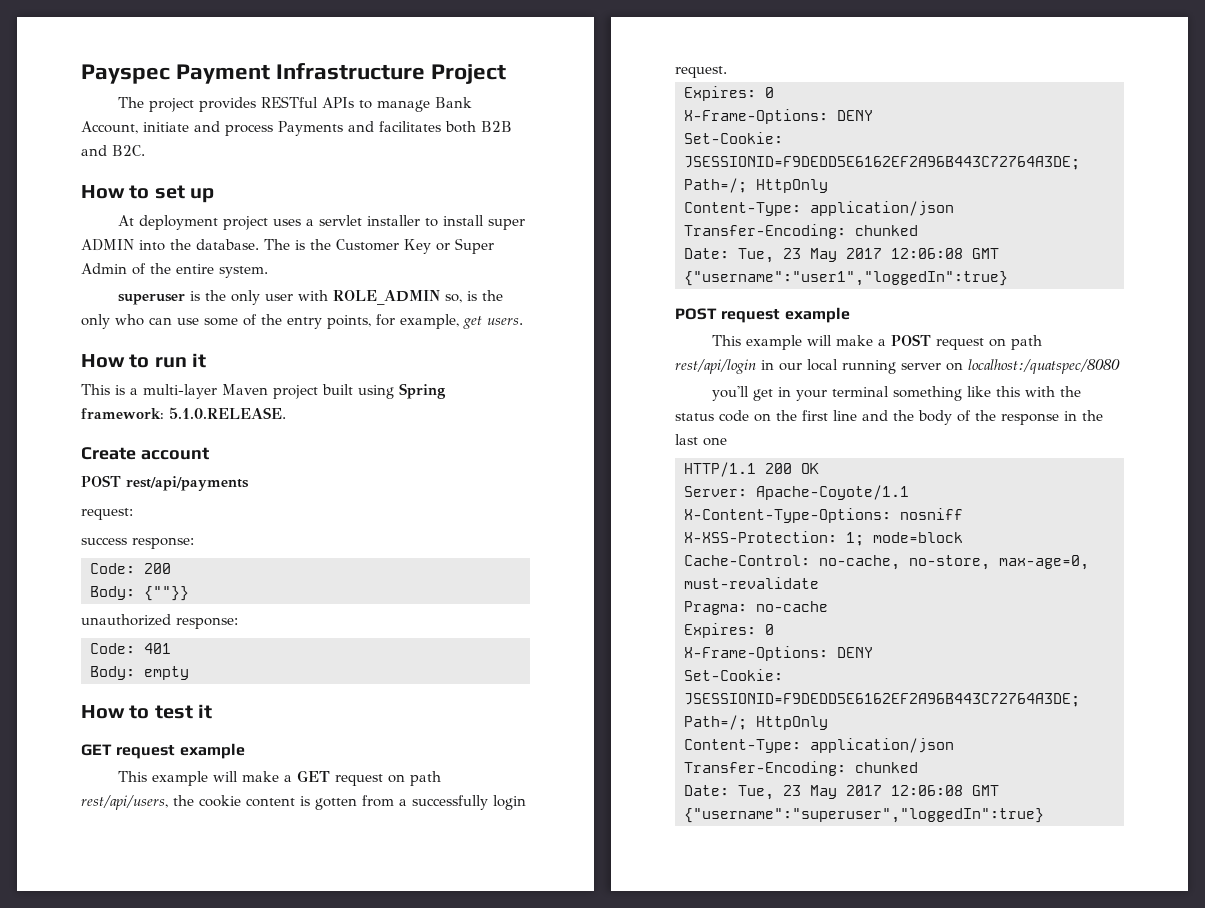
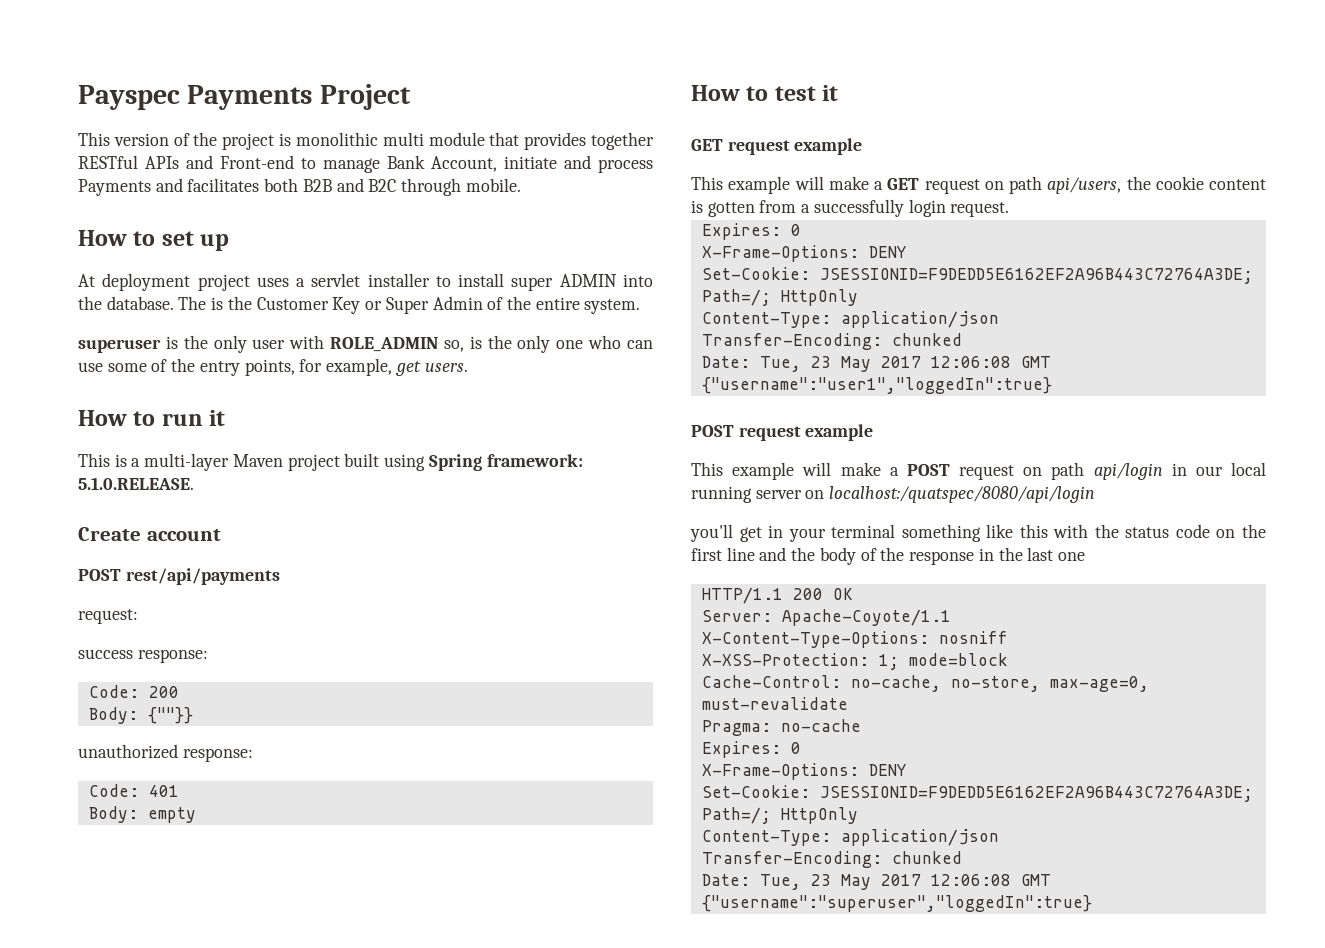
- Payspec Payment Infrastructure Project
+ Payspec Payments Project
- The project provides RESTful APIs to manage Bank Account, initiate and process Payments and facilitates both B2B and B2C.
+ This version of the project is monolithic multi module that provides together RESTful APIs and Front-end to manage Bank Account, initiate and process Payments and facilitates both B2B and B2C through mobile.
- superuser is the only user with ROLE_ADMIN so, is the only who can use some of the entry points, for example, get users.
+ superuser is the only user with ROLE_ADMIN so, is the only one who can use some of the entry points, for example, get users.
- This example will make a GET request on path rest/api/users, the cookie content is gotten from a successfully login request.
+ This example will make a GET request on path api/users, the cookie content is gotten from a successfully login request.
- This example will make a POST request on path rest/api/login in our local running server on localhost:/quatspec/8080
+ This example will make a POST request on path api/login in our local running server on localhost:/quatspec/8080/api/login

